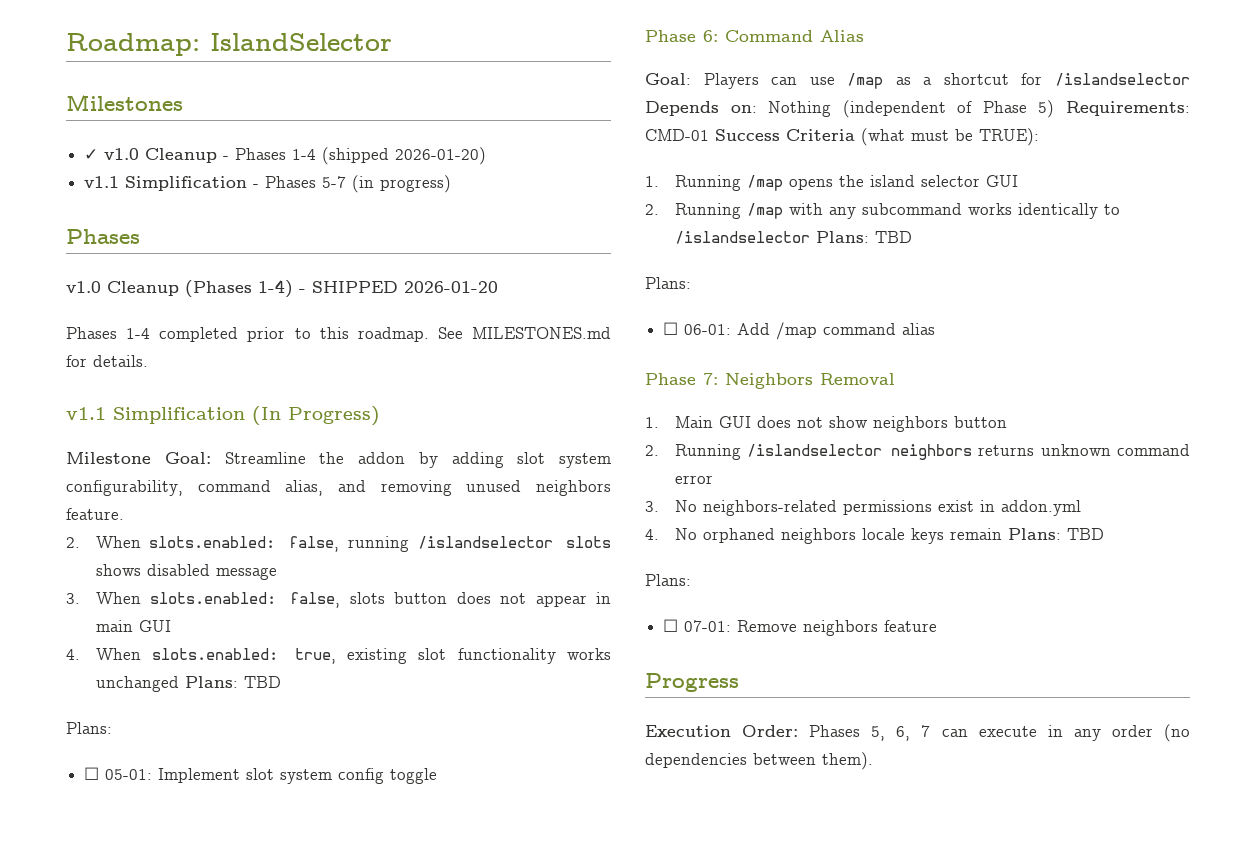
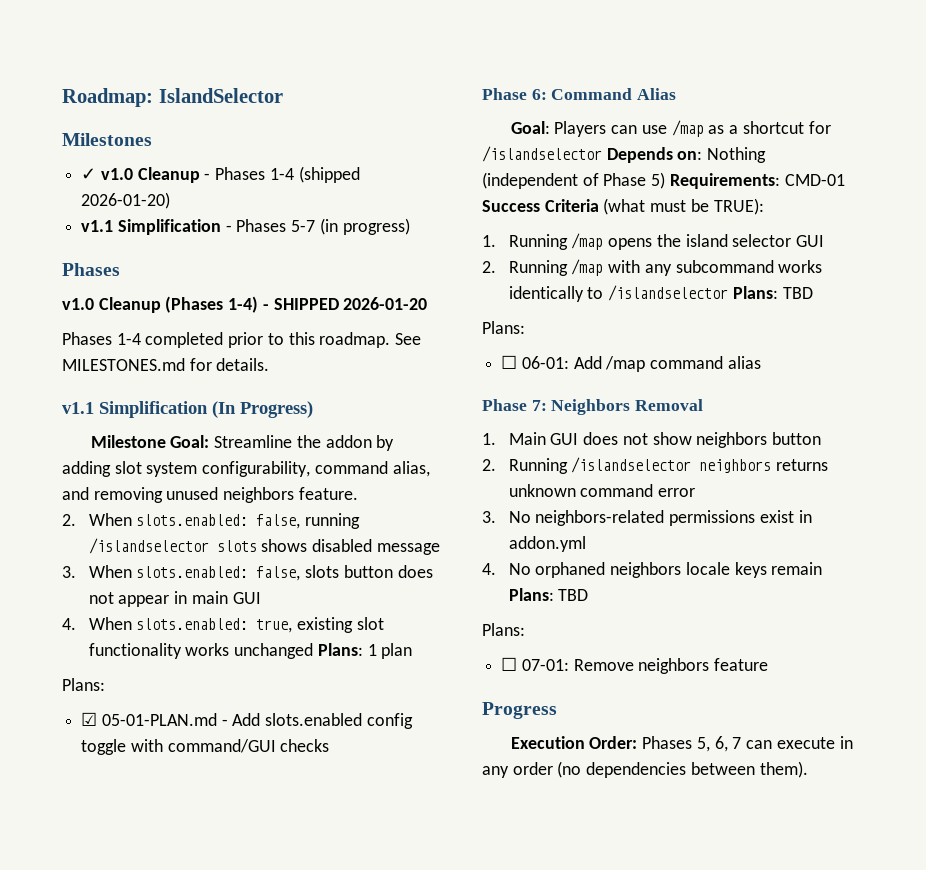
- 4. When slots.enabled: true, existing slot functionality works unchanged Plans: TBD
+ 4. When slots.enabled: true, existing slot functionality works unchanged Plans: 1 plan
  Plans:
- ☐ 05-01: Implement slot system config toggle
+ ☑ 05-01-PLAN.md - Add slots.enabled config toggle with command/GUI checks

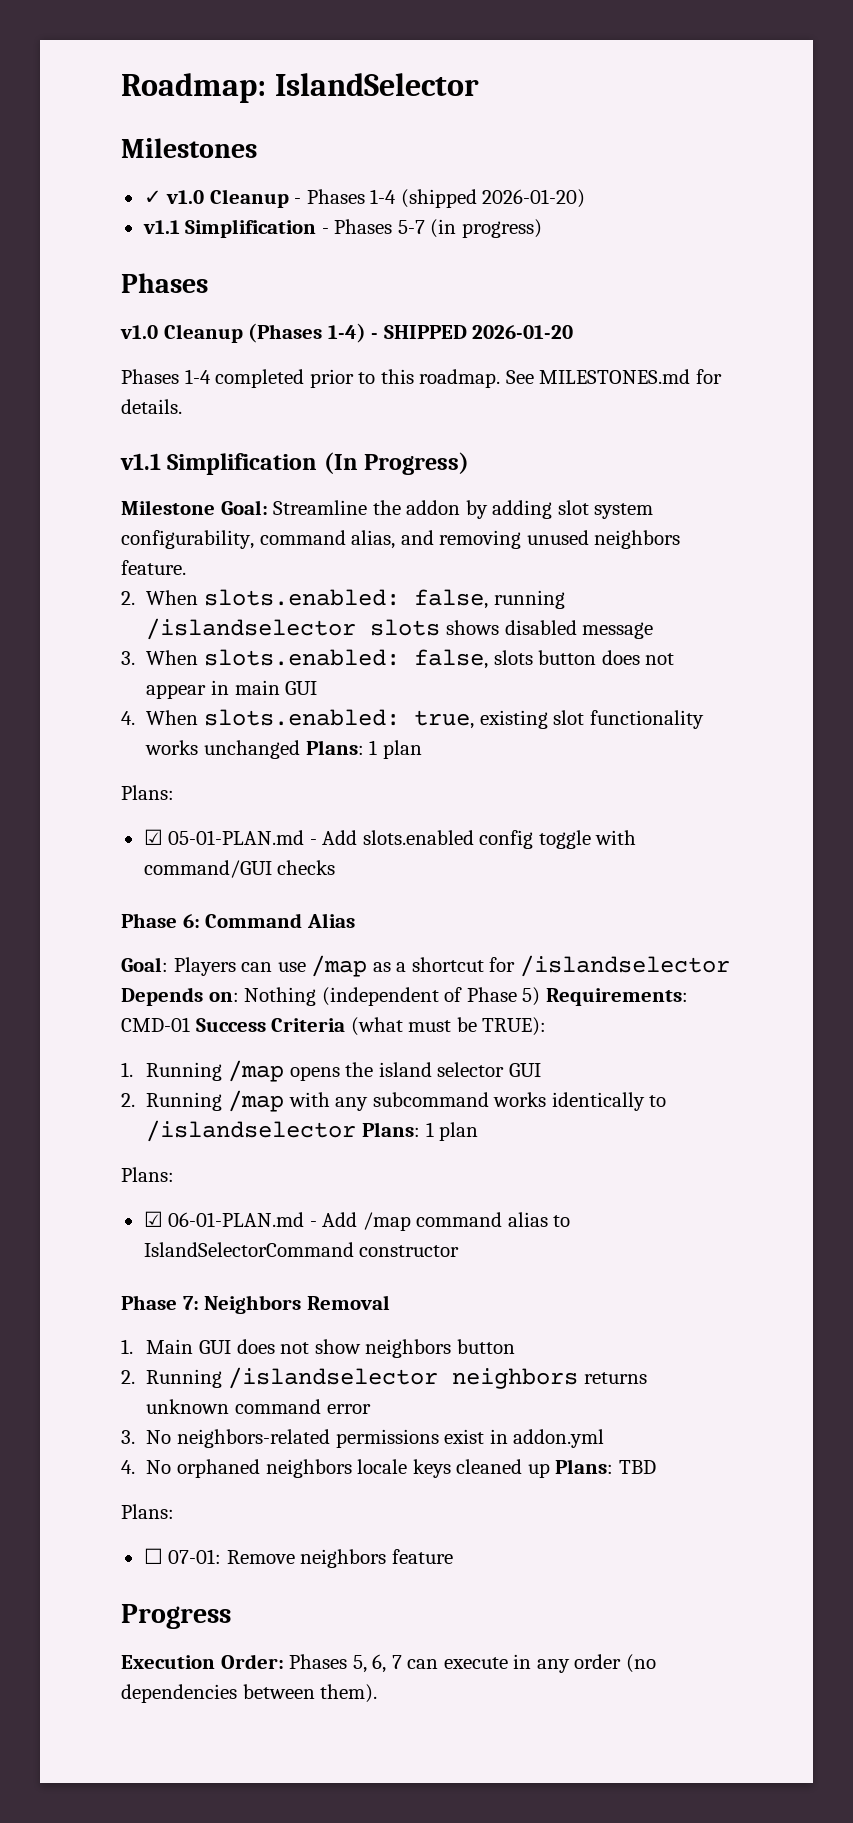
- 2. Running /map with any subcommand works identically to /islandselector Plans: TBD
+ 2. Running /map with any subcommand works identically to /islandselector Plans: 1 plan
  Plans:
- ☐ 06-01: Add /map command alias
+ ☑ 06-01-PLAN.md - Add /map command alias to IslandSelectorCommand constructor
- 4. No orphaned neighbors locale keys remain Plans: TBD
+ 4. No orphaned neighbors locale keys cleaned up Plans: TBD

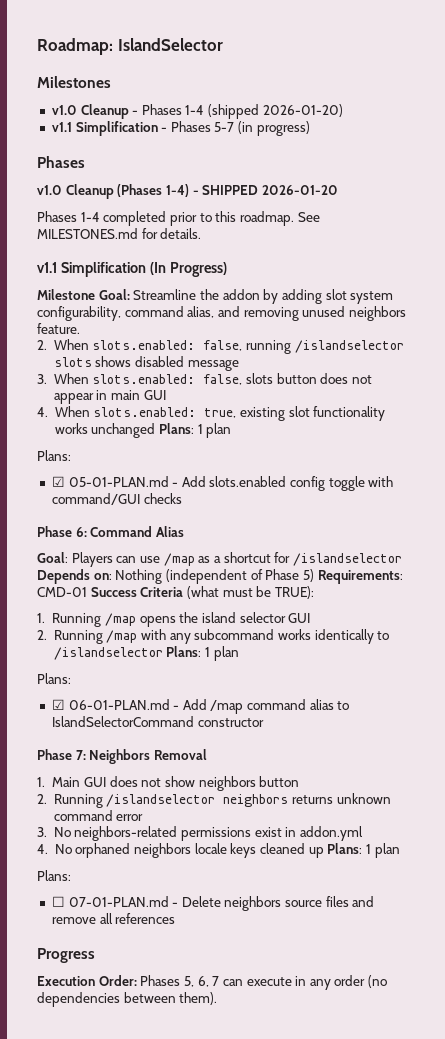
- ✓ v1.0 Cleanup - Phases 1-4 (shipped 2026-01-20)
+ v1.0 Cleanup - Phases 1-4 (shipped 2026-01-20)
- 4. No orphaned neighbors locale keys cleaned up Plans: TBD
+ 4. No orphaned neighbors locale keys cleaned up Plans: 1 plan
- ☐ 07-01: Remove neighbors feature
+ ☐ 07-01-PLAN.md - Delete neighbors source files and remove all references

